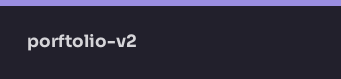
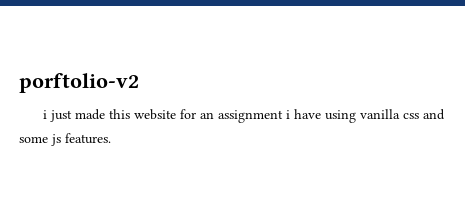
+ i just made this website for an assignment i have using vanilla css and some js features.

